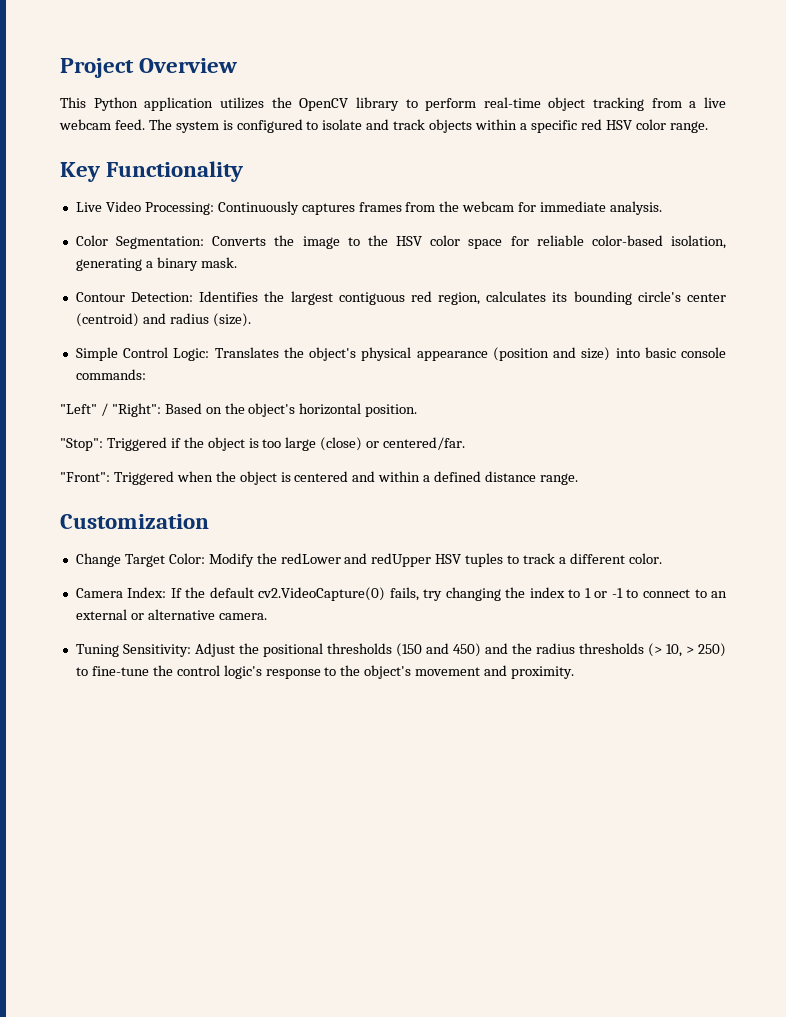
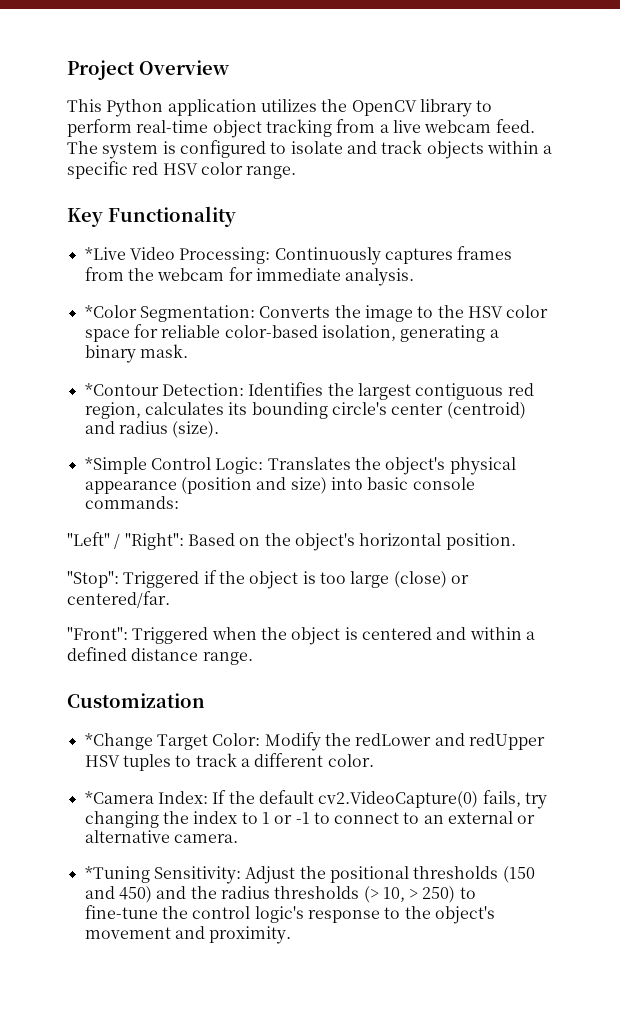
- Live Video Processing: Continuously captures frames from the webcam for immediate analysis.
+ *Live Video Processing: Continuously captures frames from the webcam for immediate analysis.
- Color Segmentation: Converts the image to the HSV color space for reliable color-based isolation, generating a binary mask.
+ *Color Segmentation: Converts the image to the HSV color space for reliable color-based isolation, generating a binary mask.
- Contour Detection: Identifies the largest contiguous red region, calculates its bounding circle's center (centroid) and radius (size).
+ *Contour Detection: Identifies the largest contiguous red region, calculates its bounding circle's center (centroid) and radius (size).
- Simple Control Logic: Translates the object's physical appearance (position and size) into basic console commands:
+ *Simple Control Logic: Translates the object's physical appearance (position and size) into basic console commands:
- Change Target Color: Modify the redLower and redUpper HSV tuples to track a different color.
+ *Change Target Color: Modify the redLower and redUpper HSV tuples to track a different color.
- Camera Index: If the default cv2.VideoCapture(0) fails, try changing the index to 1 or -1 to connect to an external or alternative camera.
+ *Camera Index: If the default cv2.VideoCapture(0) fails, try changing the index to 1 or -1 to connect to an external or alternative camera.
- Tuning Sensitivity: Adjust the positional thresholds (150 and 450) and the radius thresholds (> 10, > 250) to fine-tune the control logic's response to the object's movement and proximity.
+ *Tuning Sensitivity: Adjust the positional thresholds (150 and 450) and the radius thresholds (> 10, > 250) to fine-tune the control logic's response to the object's movement and proximity.

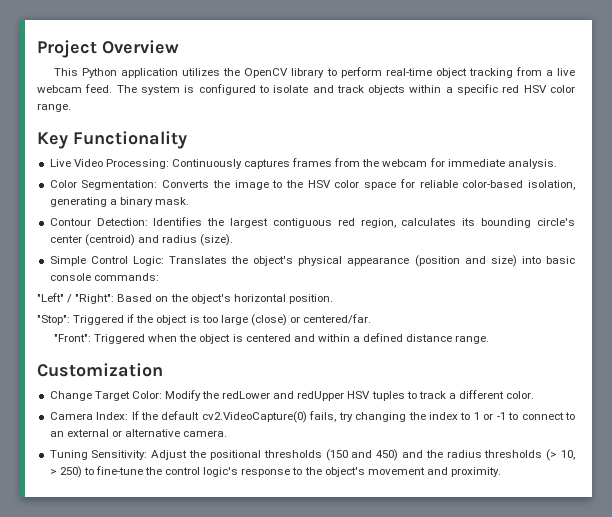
- *Live Video Processing: Continuously captures frames from the webcam for immediate analysis.
+ Live Video Processing: Continuously captures frames from the webcam for immediate analysis.
- *Color Segmentation: Converts the image to the HSV color space for reliable color-based isolation, generating a binary mask.
+ Color Segmentation: Converts the image to the HSV color space for reliable color-based isolation, generating a binary mask.
- *Contour Detection: Identifies the largest contiguous red region, calculates its bounding circle's center (centroid) and radius (size).
+ Contour Detection: Identifies the largest contiguous red region, calculates its bounding circle's center (centroid) and radius (size).
- *Simple Control Logic: Translates the object's physical appearance (position and size) into basic console commands:
+ Simple Control Logic: Translates the object's physical appearance (position and size) into basic console commands:
- *Change Target Color: Modify the redLower and redUpper HSV tuples to track a different color.
+ Change Target Color: Modify the redLower and redUpper HSV tuples to track a different color.
- *Camera Index: If the default cv2.VideoCapture(0) fails, try changing the index to 1 or -1 to connect to an external or alternative camera.
+ Camera Index: If the default cv2.VideoCapture(0) fails, try changing the index to 1 or -1 to connect to an external or alternative camera.
- *Tuning Sensitivity: Adjust the positional thresholds (150 and 450) and the radius thresholds (> 10, > 250) to fine-tune the control logic's response to the object's movement and proximity.
+ Tuning Sensitivity: Adjust the positional thresholds (150 and 450) and the radius thresholds (> 10, > 250) to fine-tune the control logic's response to the object's movement and proximity.

